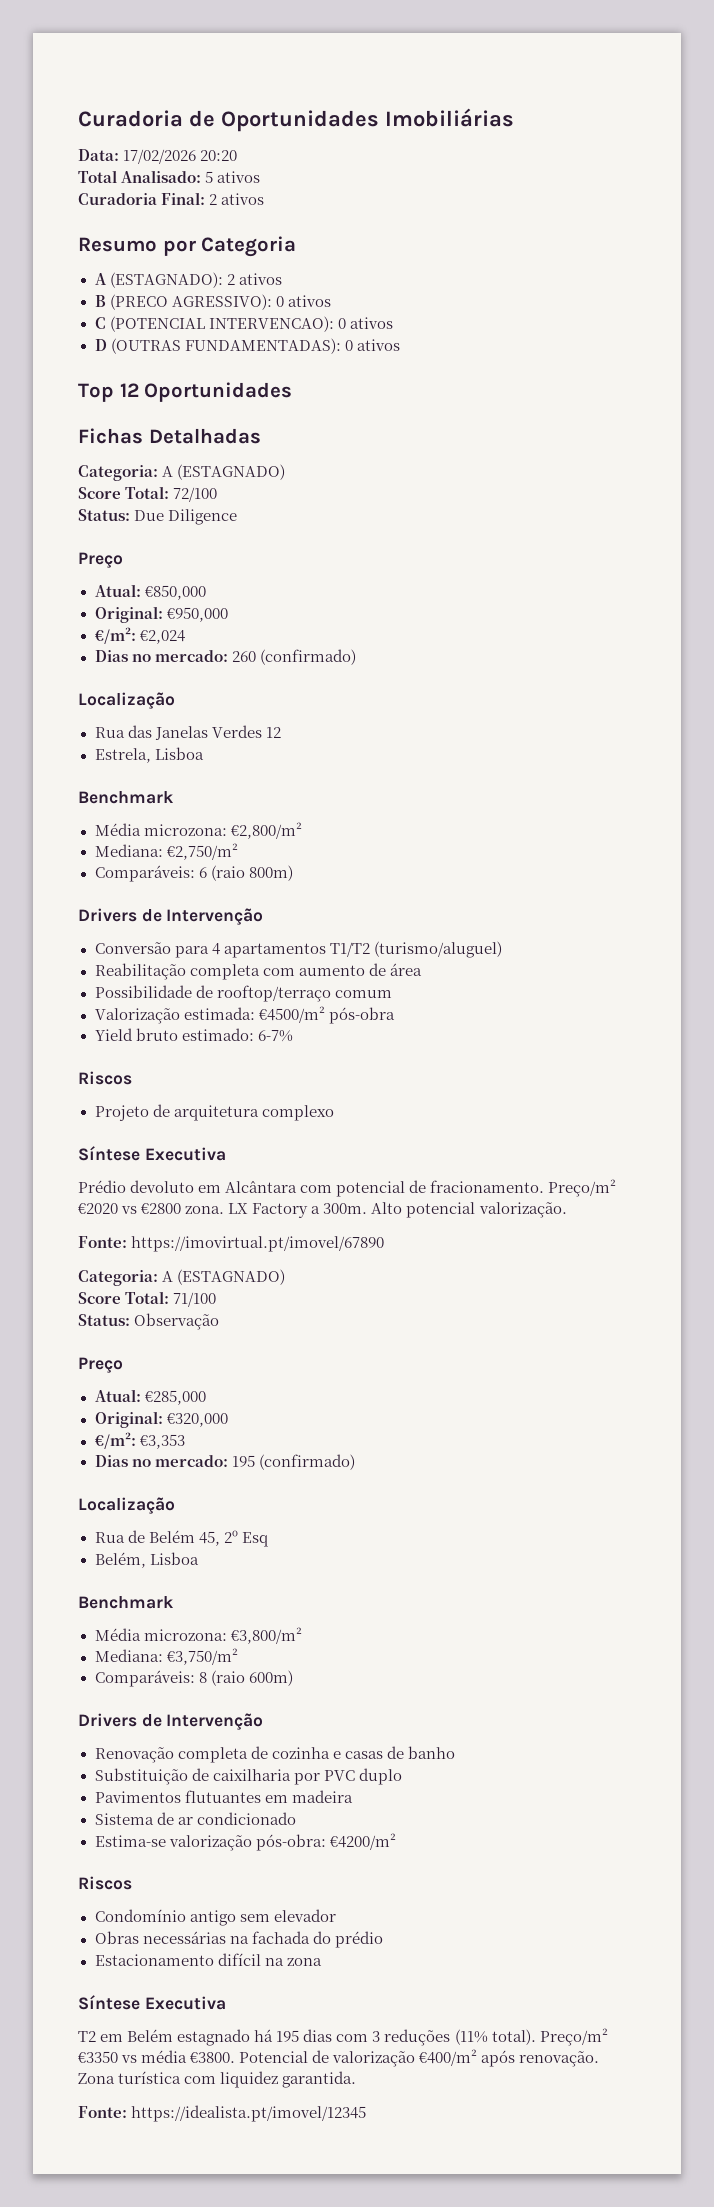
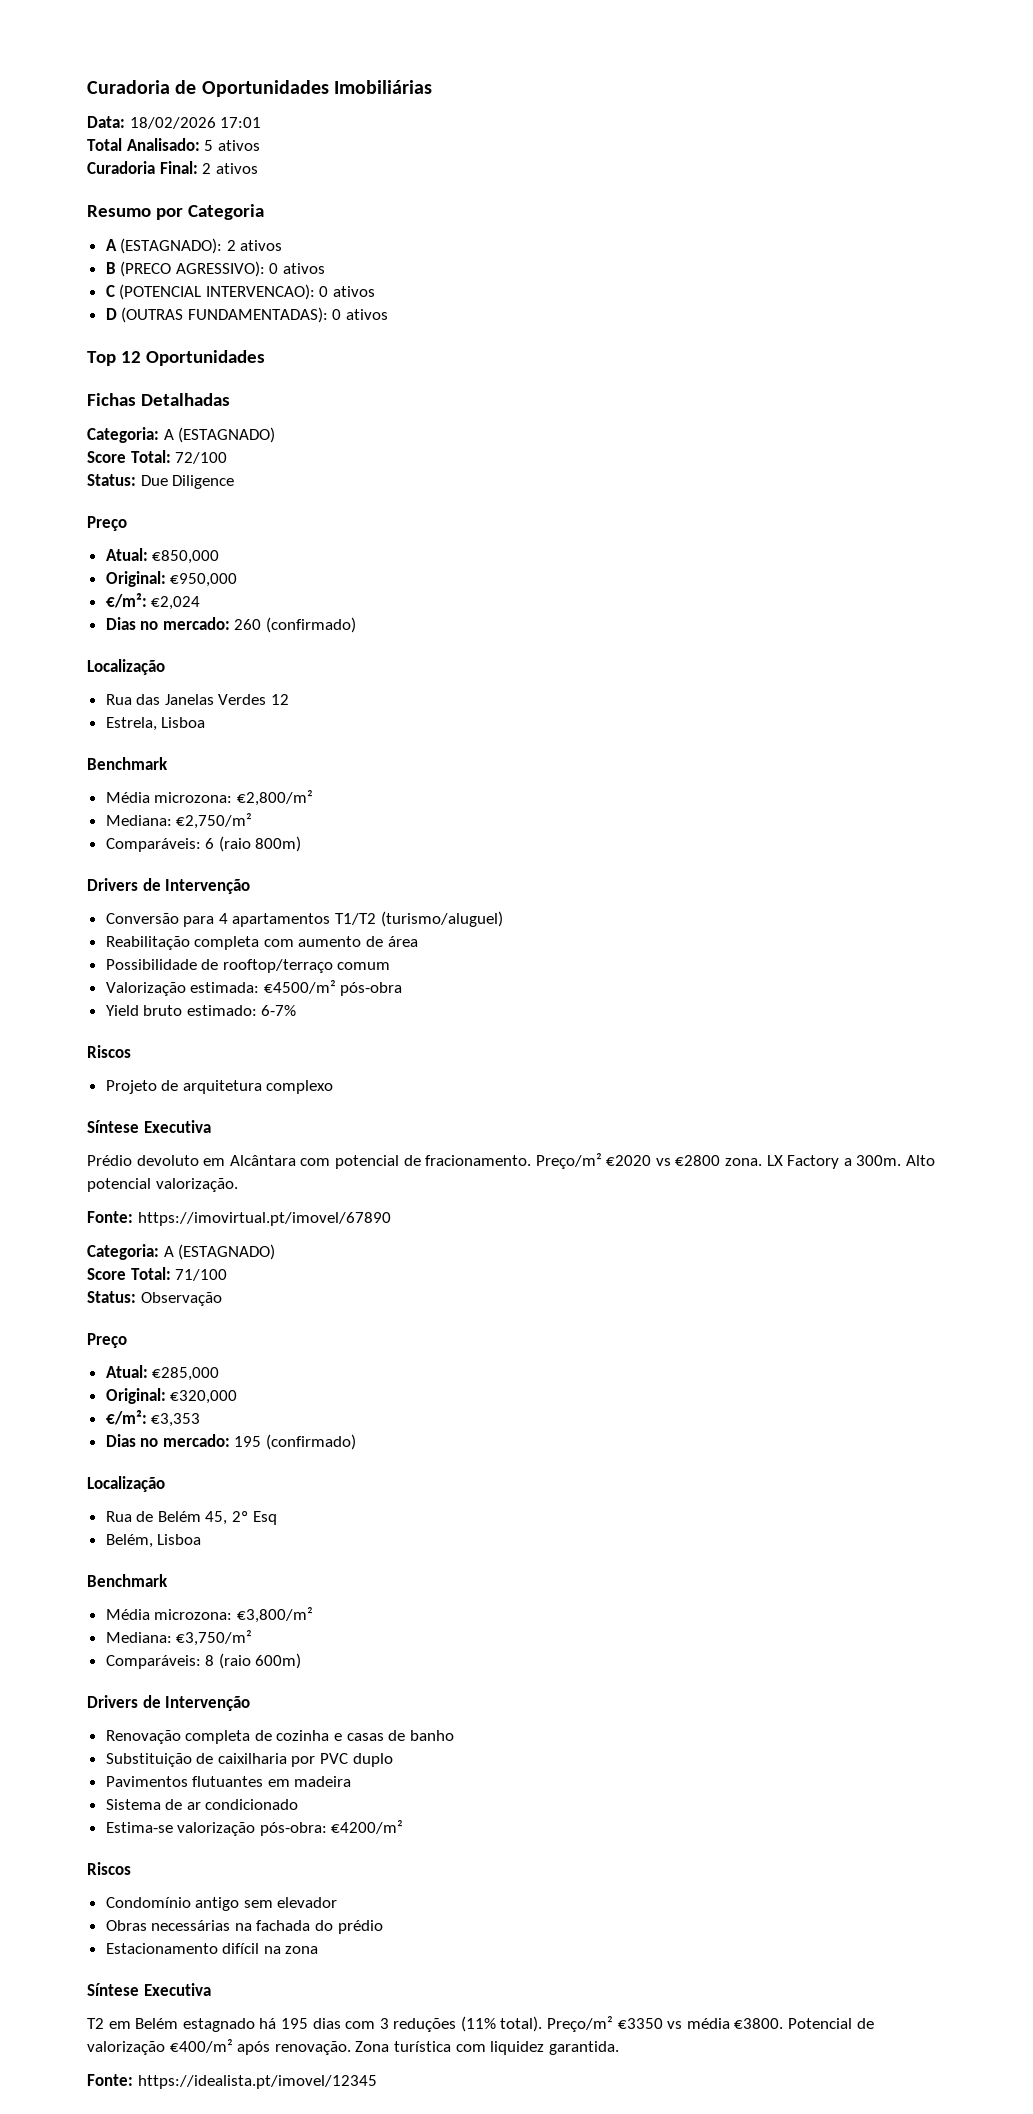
- Data: 17/02/2026 20:20
+ Data: 18/02/2026 17:01

